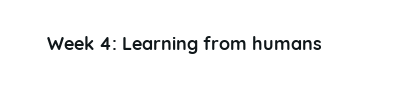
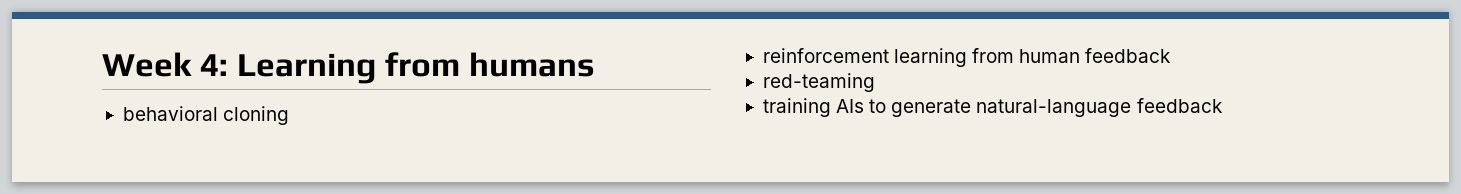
+ behavioral cloning
+ reinforcement learning from human feedback
+ red-teaming
+ training AIs to generate natural-language feedback

